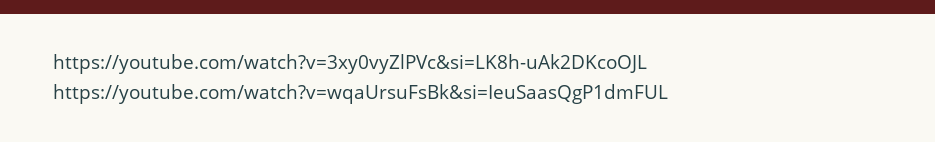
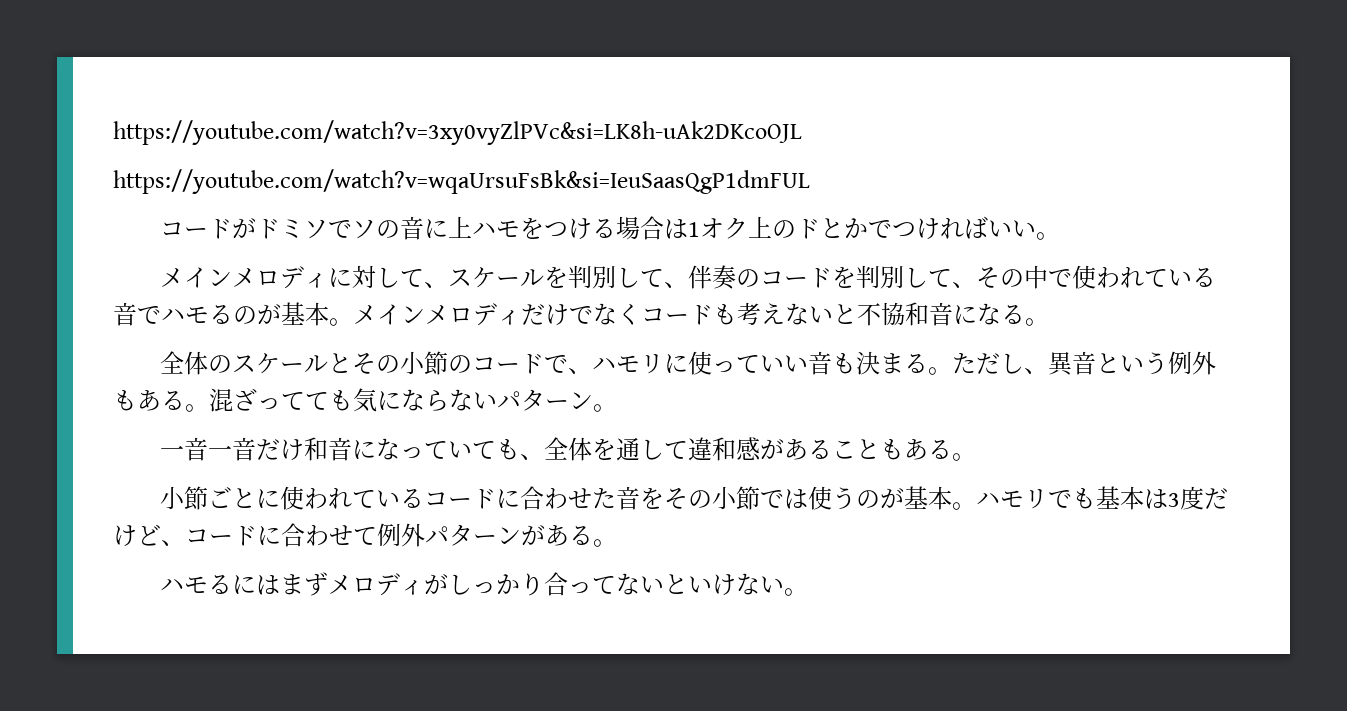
+ コードがドミソでソの音に上ハモをつける場合は1オク上のドとかでつければいい。
+ メインメロディに対して、スケールを判別して、伴奏のコードを判別して、その中で使われている音でハモるのが基本。メインメロディだけでなくコードも考えないと不協和音になる。
+ 全体のスケールとその小節のコードで、ハモリに使っていい音も決まる。ただし、異音という例外もある。混ざってても気にならないパターン。
+ 一音一音だけ和音になっていても、全体を通して違和感があることもある。
+ 小節ごとに使われているコードに合わせた音をその小節では使うのが基本。ハモリでも基本は3度だけど、コードに合わせて例外パターンがある。
+ ハモるにはまずメロディがしっかり合ってないといけない。

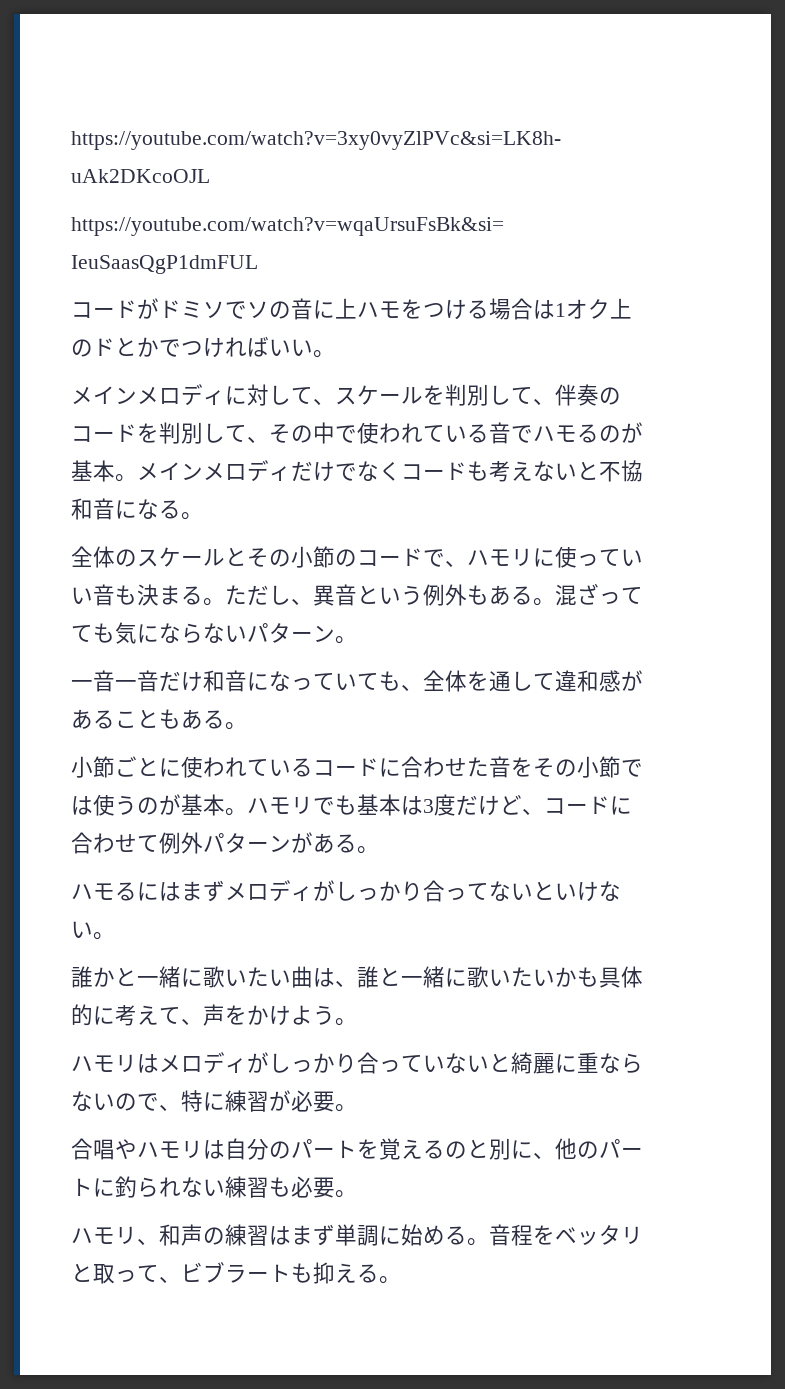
+ 誰かと一緒に歌いたい曲は、誰と一緒に歌いたいかも具体的に考えて、声をかけよう。
+ ハモリはメロディがしっかり合っていないと綺麗に重ならないので、特に練習が必要。
+ 合唱やハモリは自分のパートを覚えるのと別に、他のパートに釣られない練習も必要。
+ ハモリ、和声の練習はまず単調に始める。音程をベッタリと取って、ビブラートも抑える。

